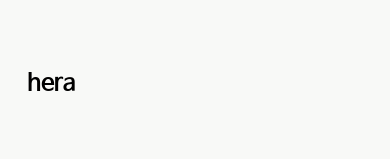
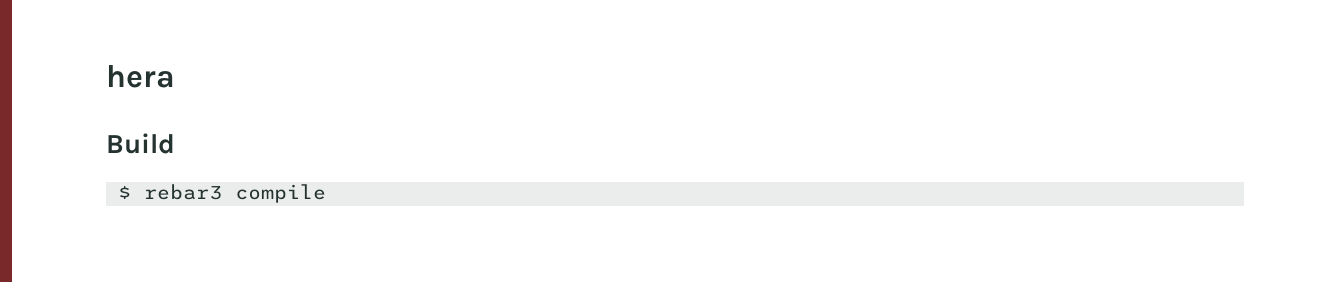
+ Build
+ $ rebar3 compile

